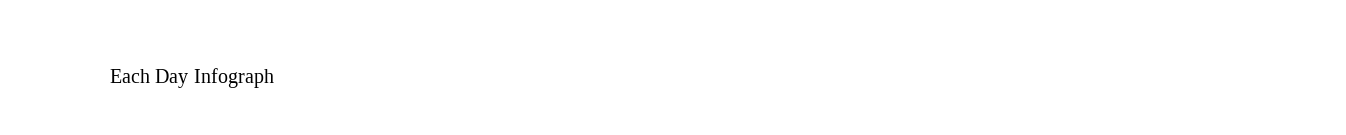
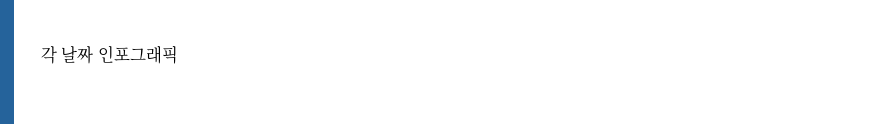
- Each Day Infograph
+ 각 날짜 인포그래픽

